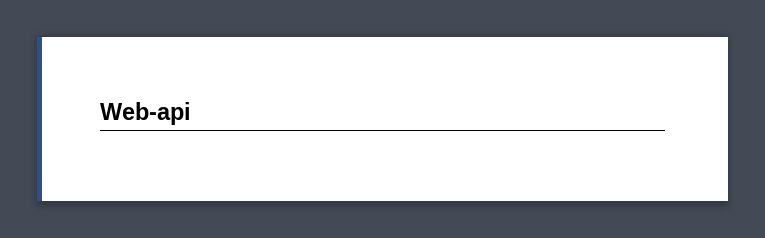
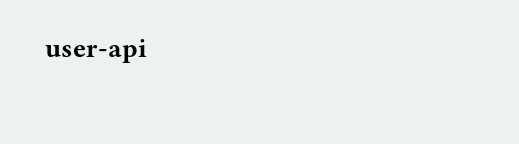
- Web-api
+ user-api

